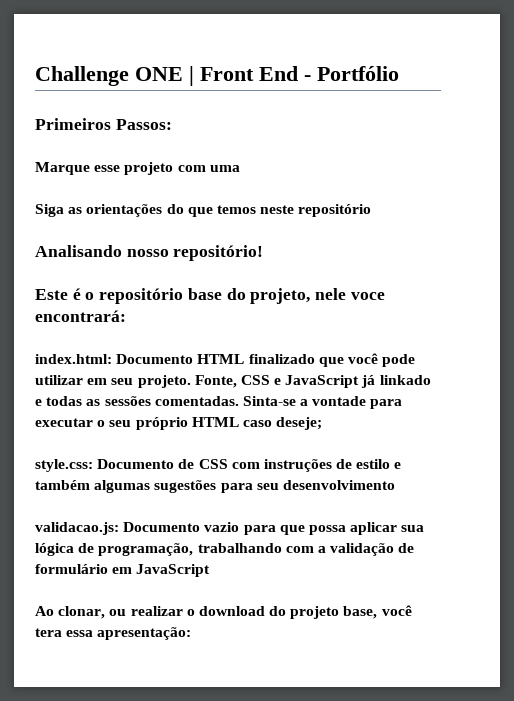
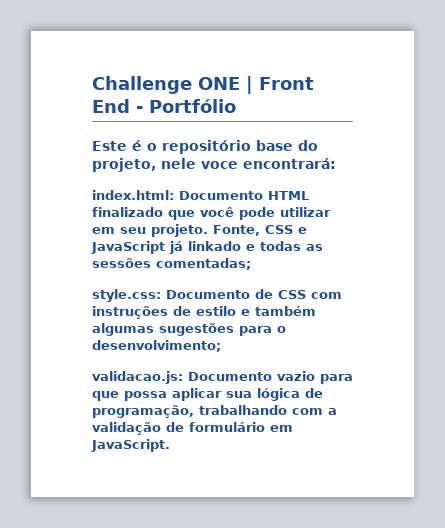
- Primeiros Passos:
- Marque esse projeto com uma
- Siga as orientações do que temos neste repositório
- Analisando nosso repositório!
- Fonte, CSS e JavaScript já linkado e todas as sessões comentadas. Sinta-se a vontade para executar o seu próprio HTML caso deseje;
+ Fonte, CSS e JavaScript já linkado e todas as sessões comentadas;
- style.css: Documento de CSS com instruções de estilo e também algumas sugestões para seu desenvolvimento
+ style.css: Documento de CSS com instruções de estilo e também algumas sugestões para o desenvolvimento;
- validacao.js: Documento vazio para que possa aplicar sua lógica de programação, trabalhando com a validação de formulário em JavaScript
- Ao clonar, ou realizar o download do projeto base, você tera essa apresentação:
+ validacao.js: Documento vazio para que possa aplicar sua lógica de programação, trabalhando com a validação de formulário em JavaScript.

